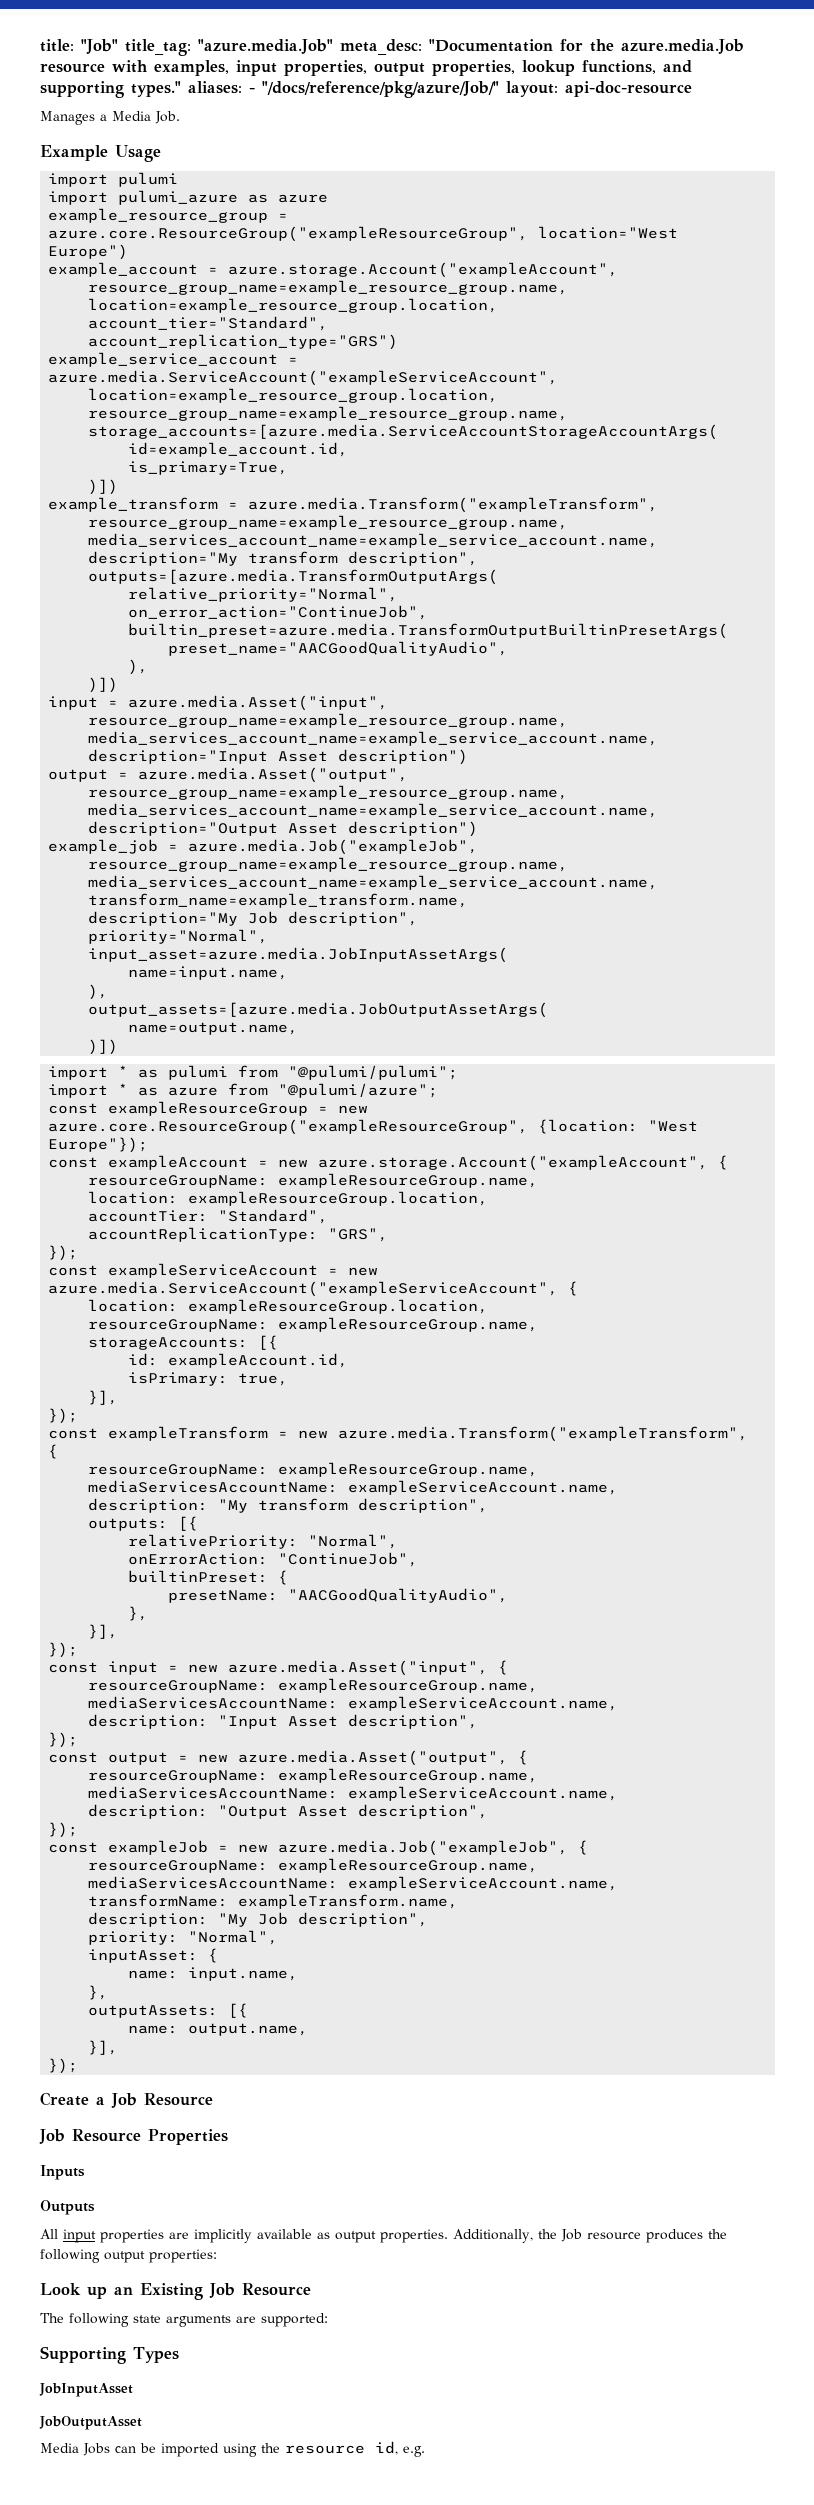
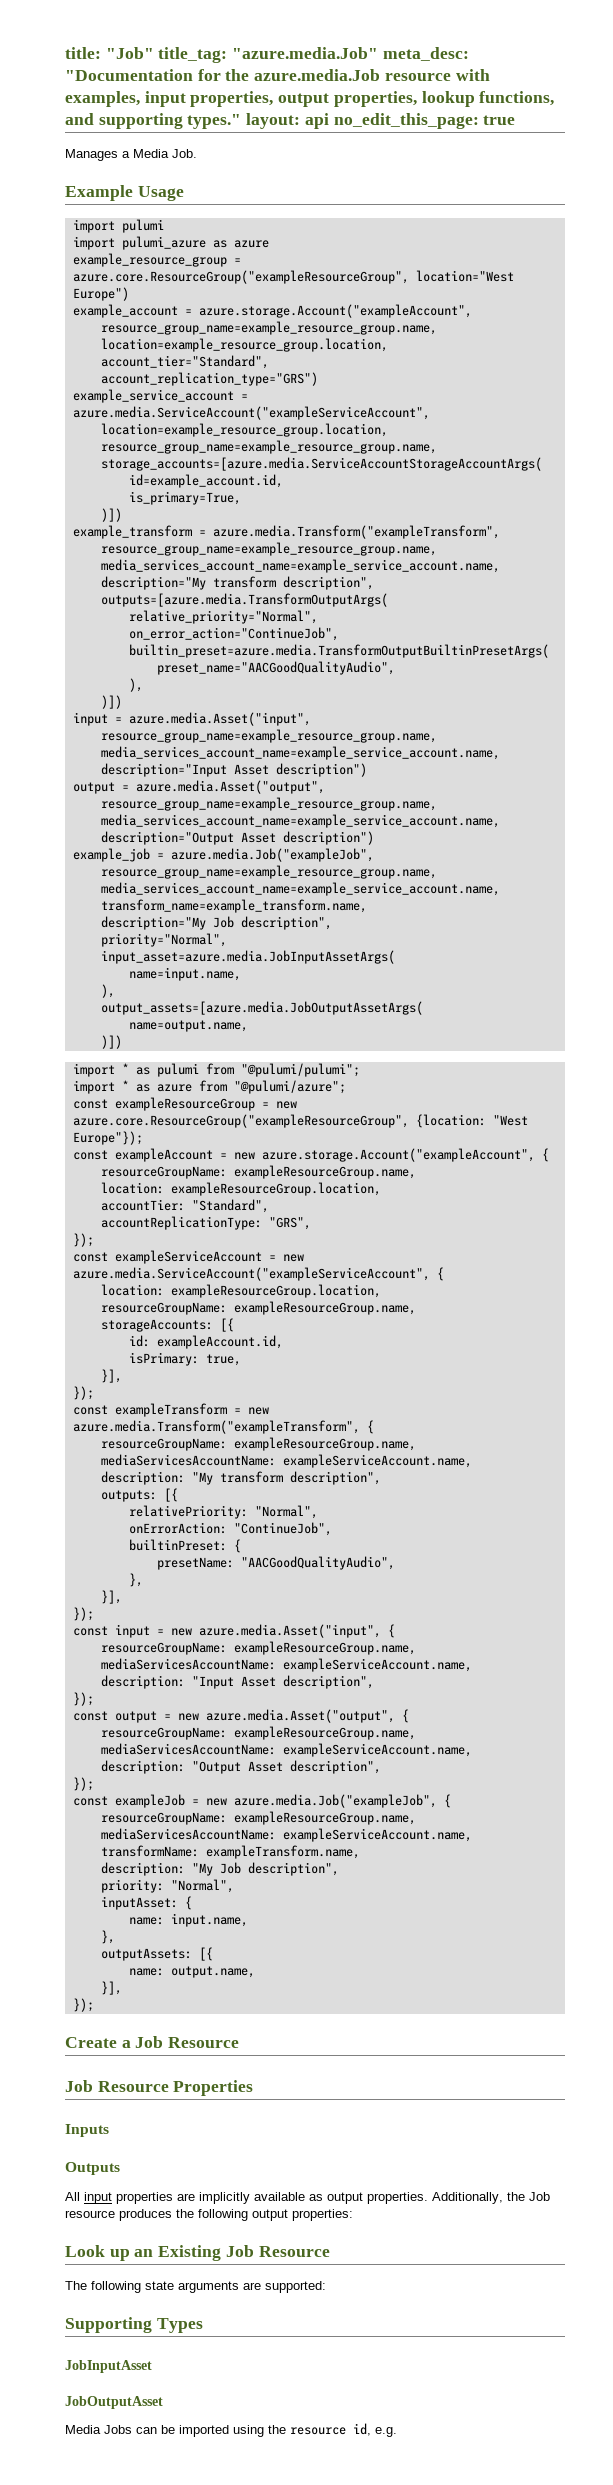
- title: "Job" title_tag: "azure.media.Job" meta_desc: "Documentation for the azure.media.Job resource with examples, input properties, output properties, lookup functions, and supporting types." aliases: - "/docs/reference/pkg/azure/Job/" layout: api-doc-resource
+ title: "Job" title_tag: "azure.media.Job" meta_desc: "Documentation for the azure.media.Job resource with examples, input properties, output properties, lookup functions, and supporting types." layout: api no_edit_this_page: true

